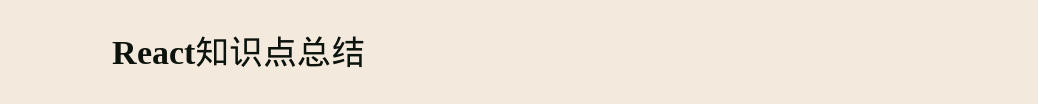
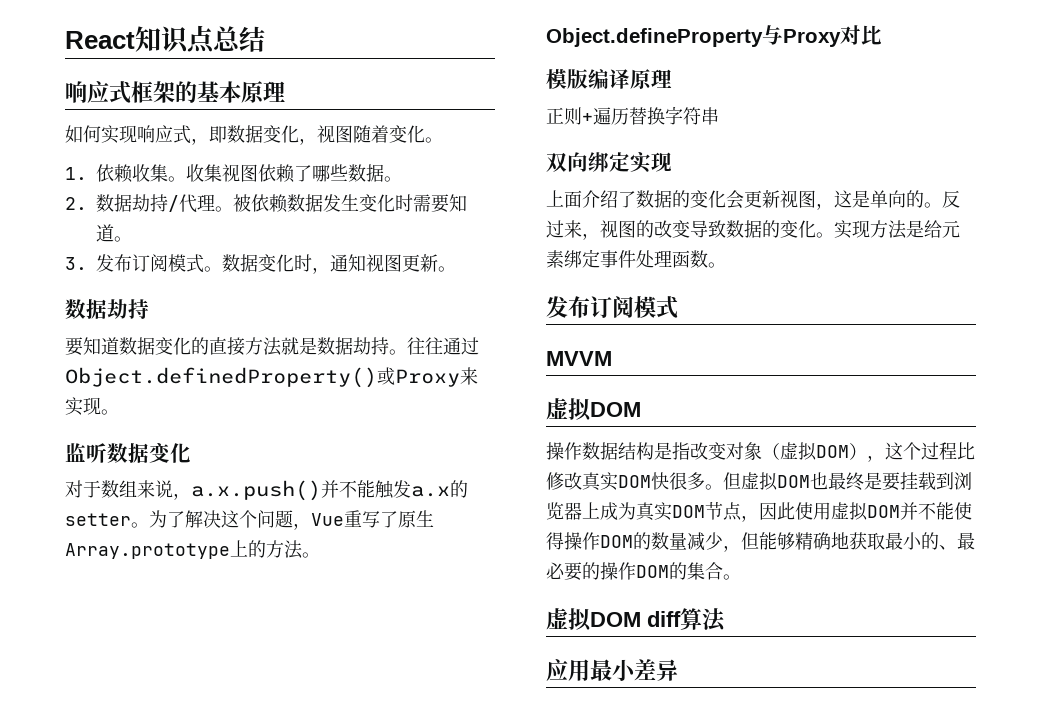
+ 响应式框架的基本原理
+ 如何实现响应式，即数据变化，视图随着变化。
+ 1.依赖收集。收集视图依赖了哪些数据。
+ 2.数据劫持/代理。被依赖数据发生变化时需要知道。
+ 3.发布订阅模式。数据变化时，通知视图更新。
+ 数据劫持
+ 要知道数据变化的直接方法就是数据劫持。往往通过Object.definedProperty()或Proxy来实现。
+ 监听数据变化
+ 对于数组来说，a.x.push()并不能触发a.x的setter。为了解决这个问题，Vue重写了原生Array.prototype上的方法。
+ Object.defineProperty与Proxy对比
+ 模版编译原理
+ 正则+遍历替换字符串
+ 双向绑定实现
+ 上面介绍了数据的变化会更新视图，这是单向的。反过来，视图的改变导致数据的变化。实现方法是给元素绑定事件处理函数。
+ 发布订阅模式
+ MVVM
+ 虚拟DOM
+ 操作数据结构是指改变对象（虚拟DOM），这个过程比修改真实DOM快很多。但虚拟DOM也最终是要挂载到浏览器上成为真实DOM节点，因此使用虚拟DOM并不能使得操作DOM的数量减少，但能够精确地获取最小的、最必要的操作DOM的集合。
+ 虚拟DOM diff算法
+ 应用最小差异

